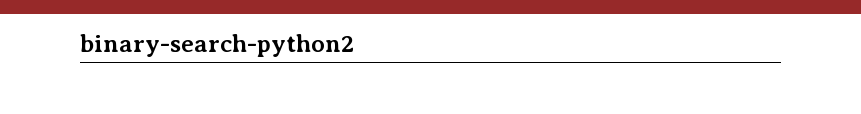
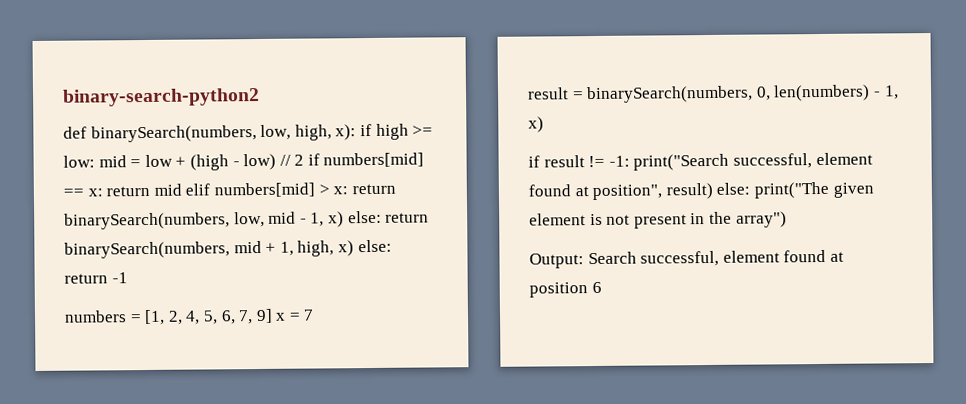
+ def binarySearch(numbers, low, high, x): if high >= low: mid = low + (high - low) // 2 if numbers[mid] == x: return mid elif numbers[mid] > x: return binarySearch(numbers, low, mid - 1, x) else: return binarySearch(numbers, mid + 1, high, x) else: return -1
+ numbers = [1, 2, 4, 5, 6, 7, 9] x = 7
+ result = binarySearch(numbers, 0, len(numbers) - 1, x)
+ if result != -1: print("Search successful, element found at position", result) else: print("The given element is not present in the array")
+ Output: Search successful, element found at position 6

